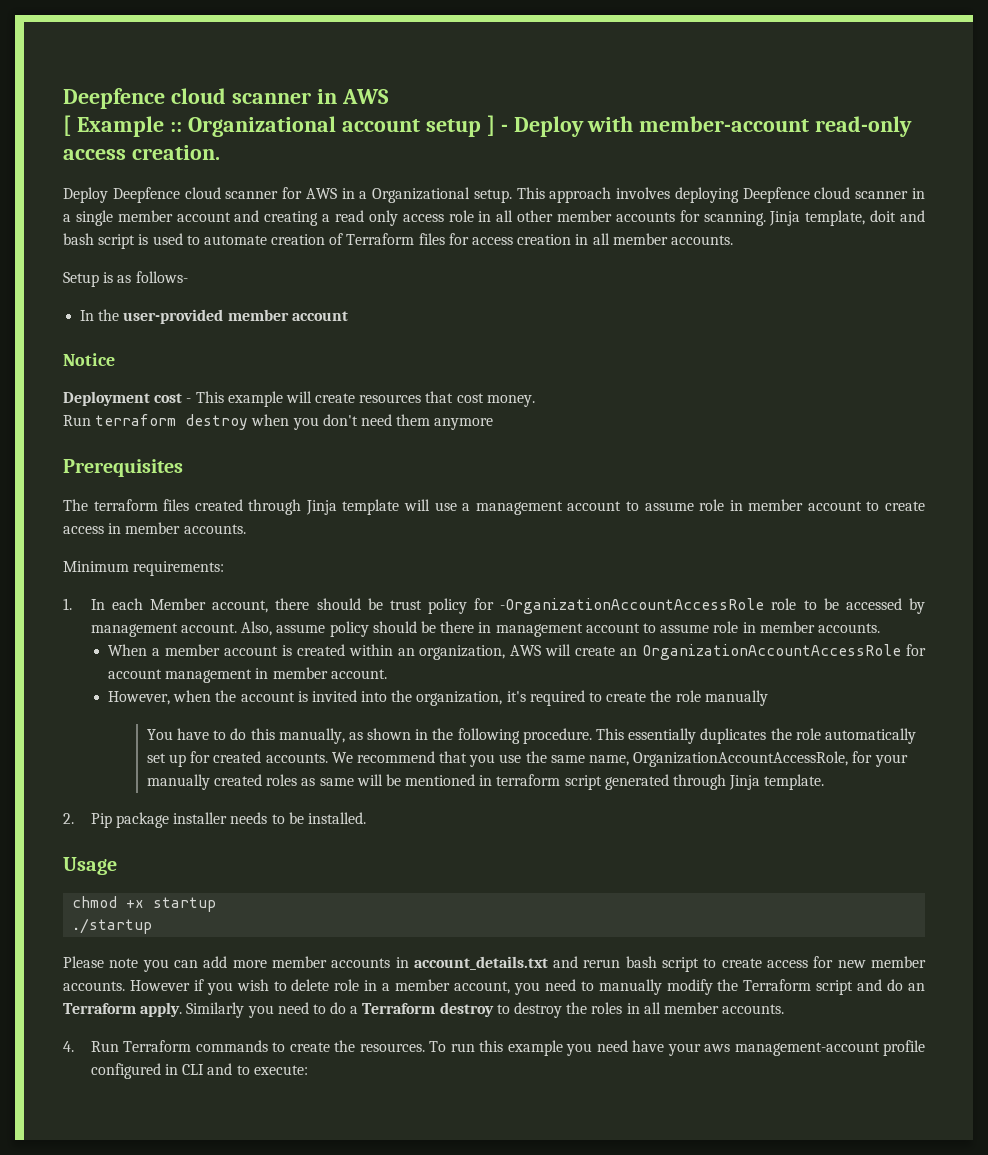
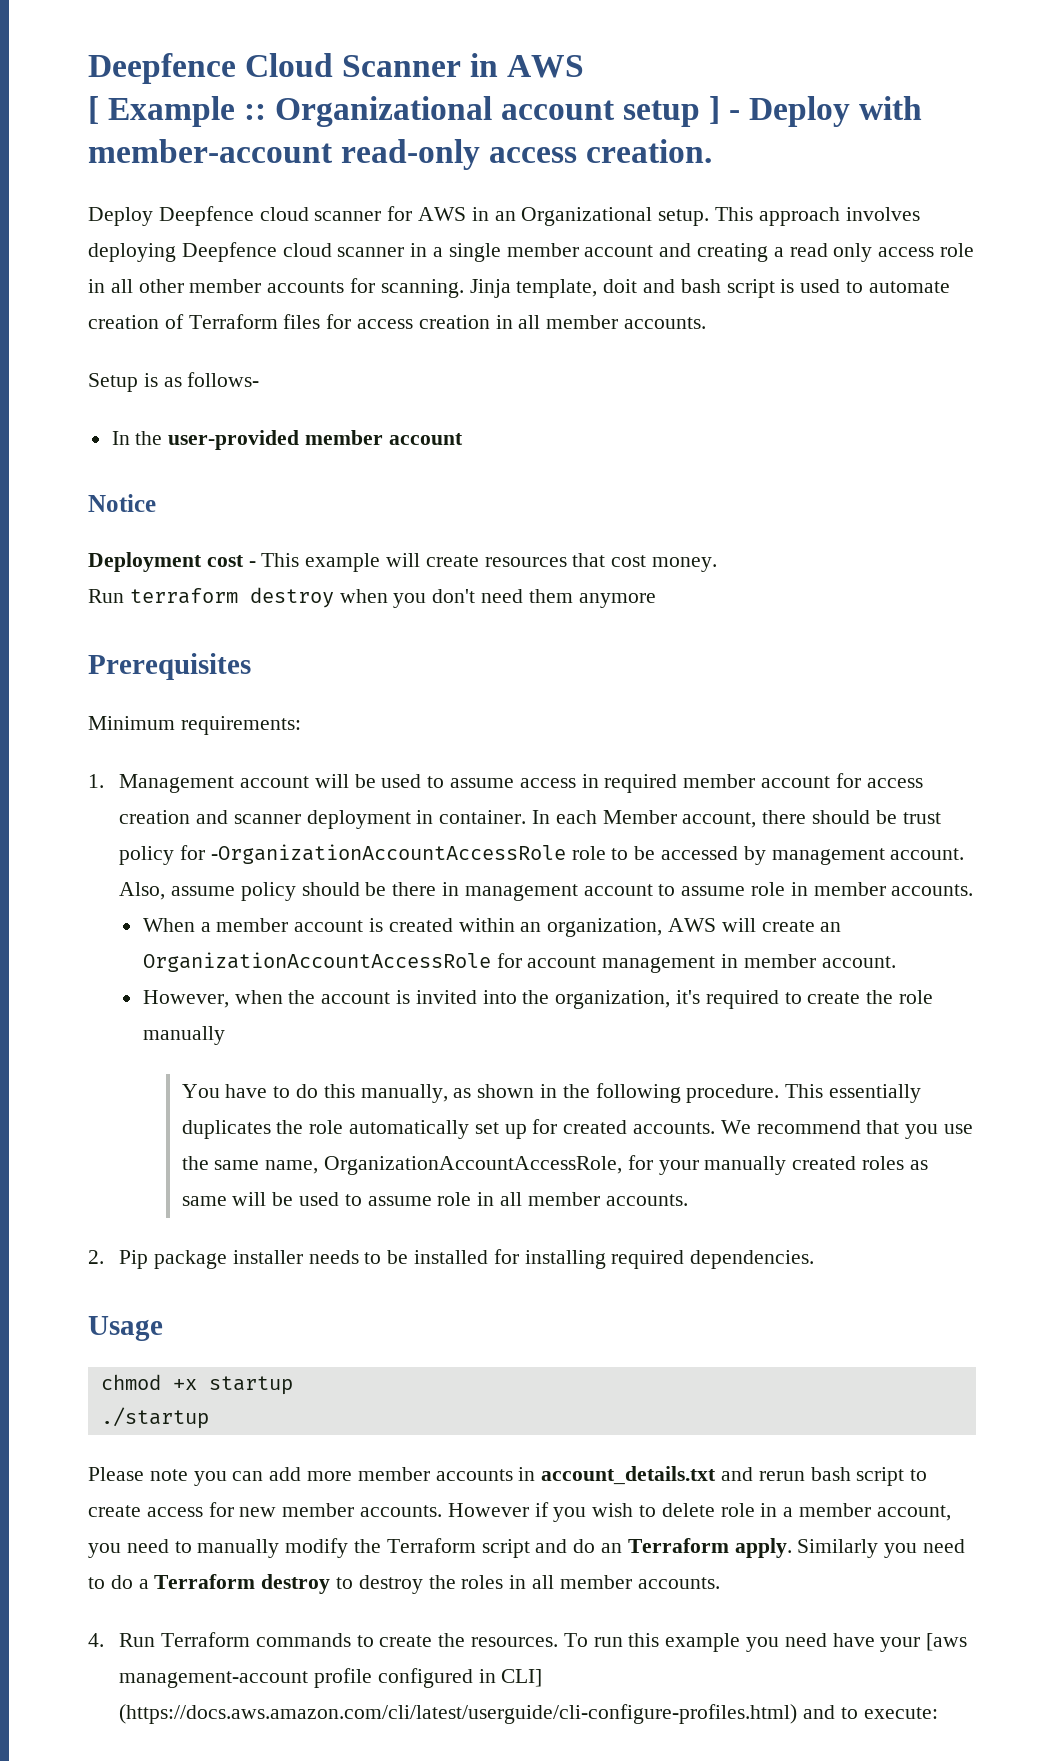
- Deepfence cloud scanner in AWS
+ Deepfence Cloud Scanner in AWS
- Deploy Deepfence cloud scanner for AWS in a Organizational setup.
+ Deploy Deepfence cloud scanner for AWS in an Organizational setup.
- The terraform files created through Jinja template will use a management account to assume role in member account to create access in member accounts.
  Minimum requirements:
- 1. In each Member account, there should be trust policy for -OrganizationAccountAccessRole role to be accessed by management account.
+ 1. Management account will be used to assume access in required member account for access creation and scanner deployment in container. In each Member account, there should be trust policy for -OrganizationAccountAccessRole role to be accessed by management account.
- We recommend that you use the same name, OrganizationAccountAccessRole, for your manually created roles as same will be mentioned in terraform script generated through Jinja template.
+ We recommend that you use the same name, OrganizationAccountAccessRole, for your manually created roles as same will be used to assume role in all member accounts.
- 2. Pip package installer needs to be installed.
+ 2. Pip package installer needs to be installed for installing required dependencies.
- To run this example you need have your aws management-account profile configured in CLI and to execute:
+ To run this example you need have your [aws management-account profile configured in CLI] (https://docs.aws.amazon.com/cli/latest/userguide/cli-configure-profiles.html) and to execute:

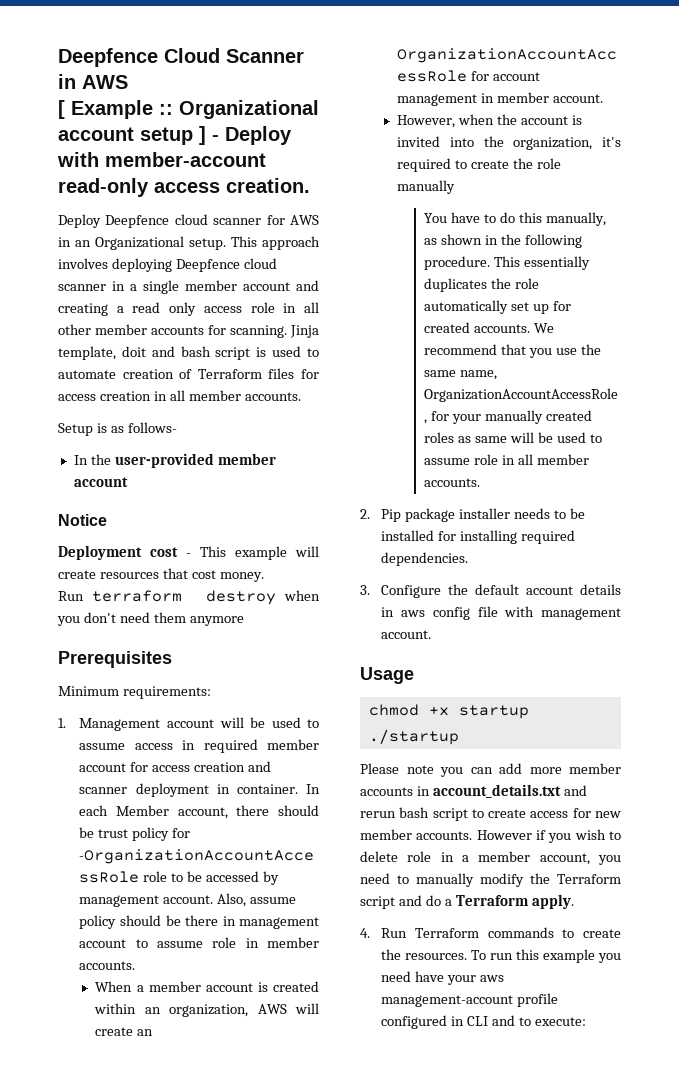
+ 3. Configure the default account details in aws config file with management account.
- However if you wish to delete role in a member account, you need to manually modify the Terraform script and do an Terraform apply. Similarly you need to do a Terraform destroy to destroy the roles in all member accounts.
+ However if you wish to delete role in a member account, you need to manually modify the Terraform script and do a Terraform apply.
- To run this example you need have your [aws management-account profile configured in CLI] (https://docs.aws.amazon.com/cli/latest/userguide/cli-configure-profiles.html) and to execute:
+ To run this example you need have your aws management-account profile configured in CLI and to execute:

